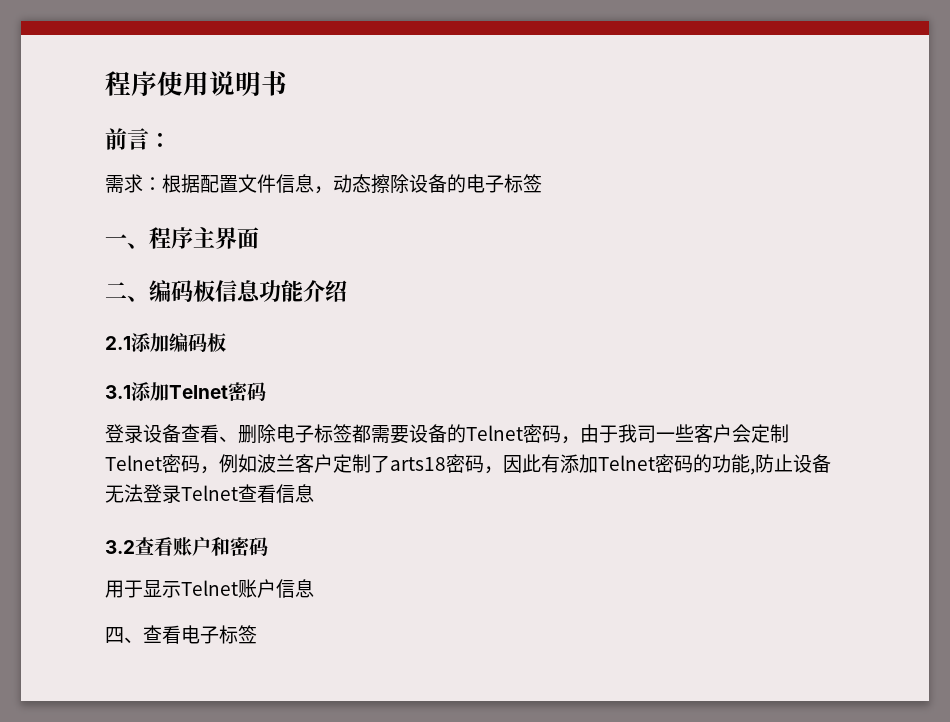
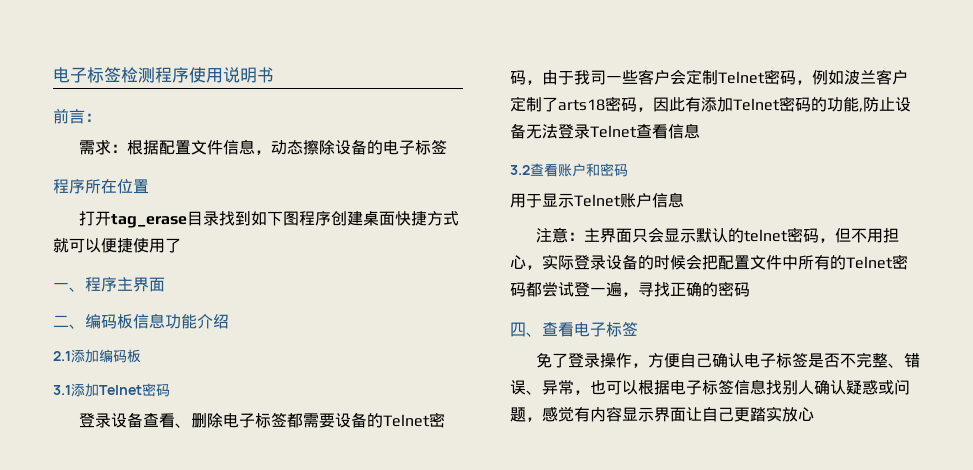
- 程序使用说明书
+ 电子标签检测程序使用说明书
+ 程序所在位置
+ 打开tag_erase目录找到如下图程序创建桌面快捷方式就可以便捷使用了
+ 注意：主界面只会显示默认的telnet密码，但不用担心，实际登录设备的时候会把配置文件中所有的Telnet密码都尝试登一遍，寻找正确的密码
  四、查看电子标签
+ 免了登录操作，方便自己确认电子标签是否不完整、错误、异常，也可以根据电子标签信息找别人确认疑惑或问题，感觉有内容显示界面让自己更踏实放心

